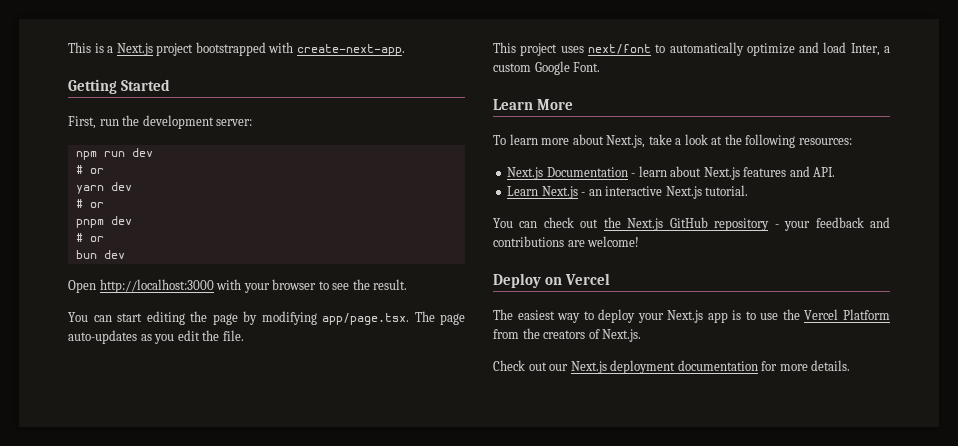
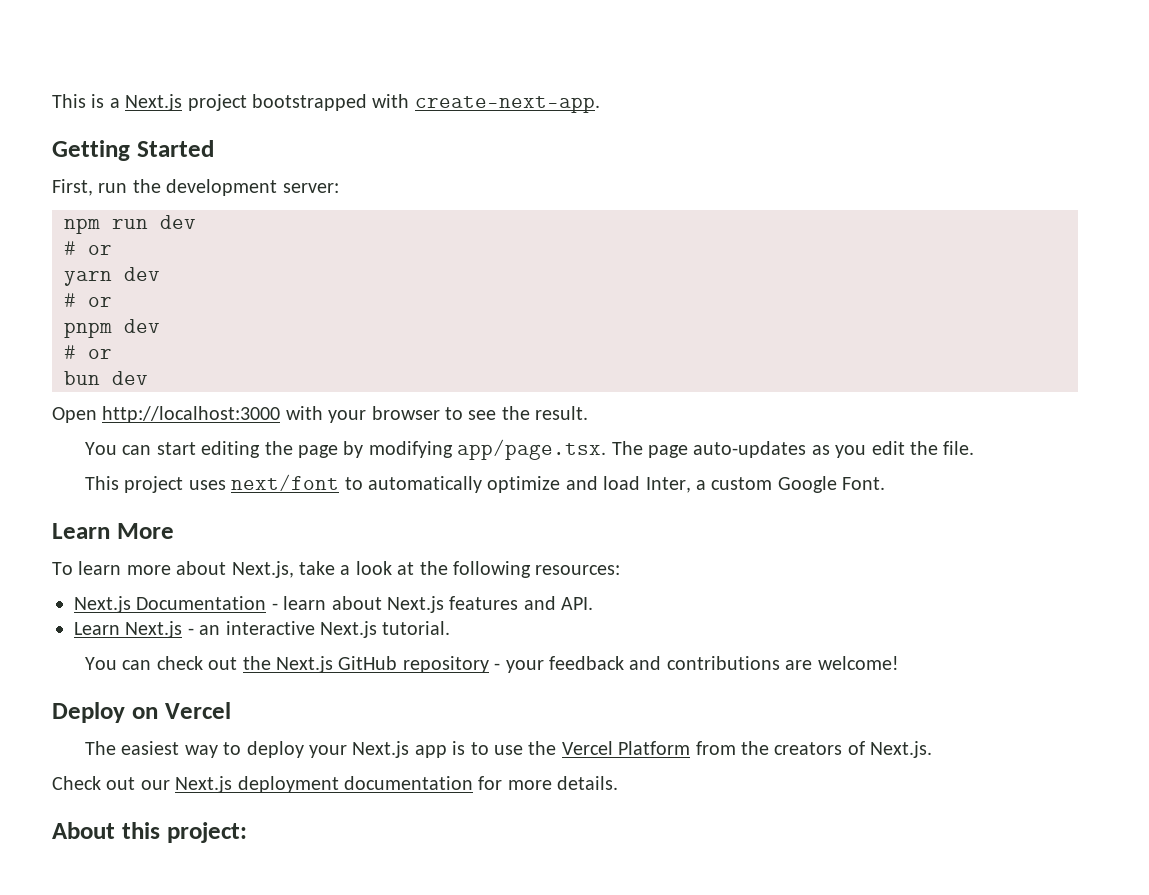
+ About this project:

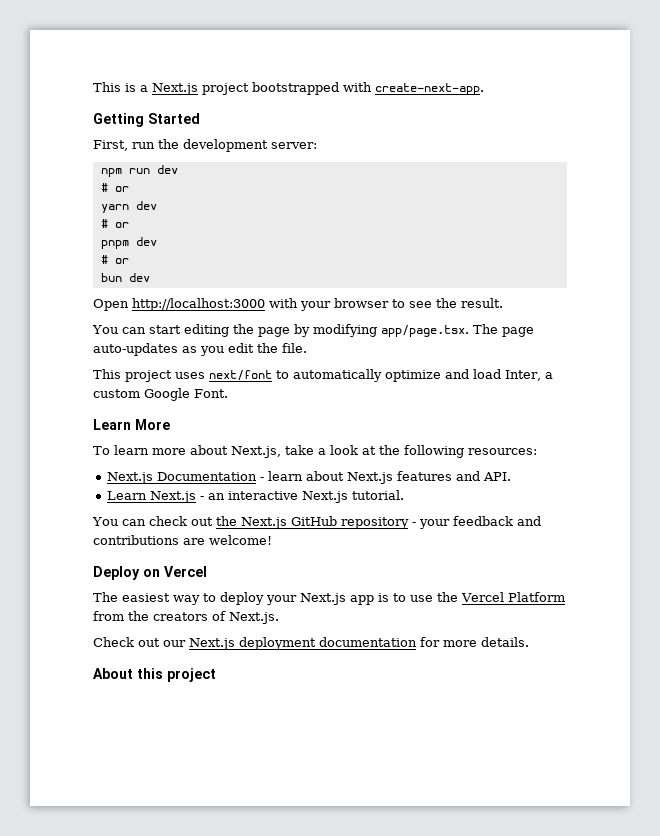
- About this project:
+ About this project

